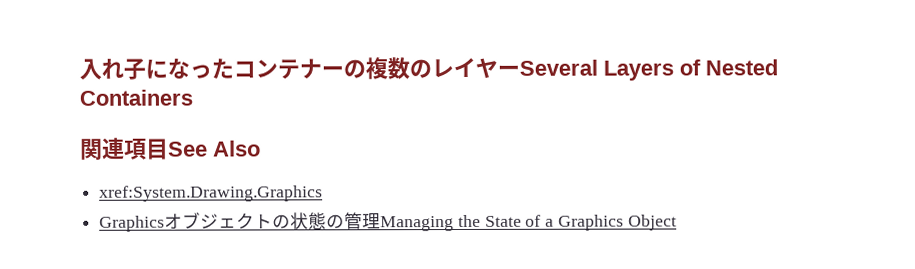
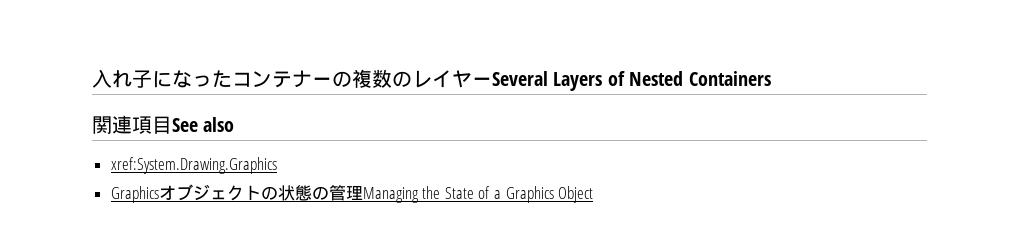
- 関連項目See Also
+ 関連項目See also

